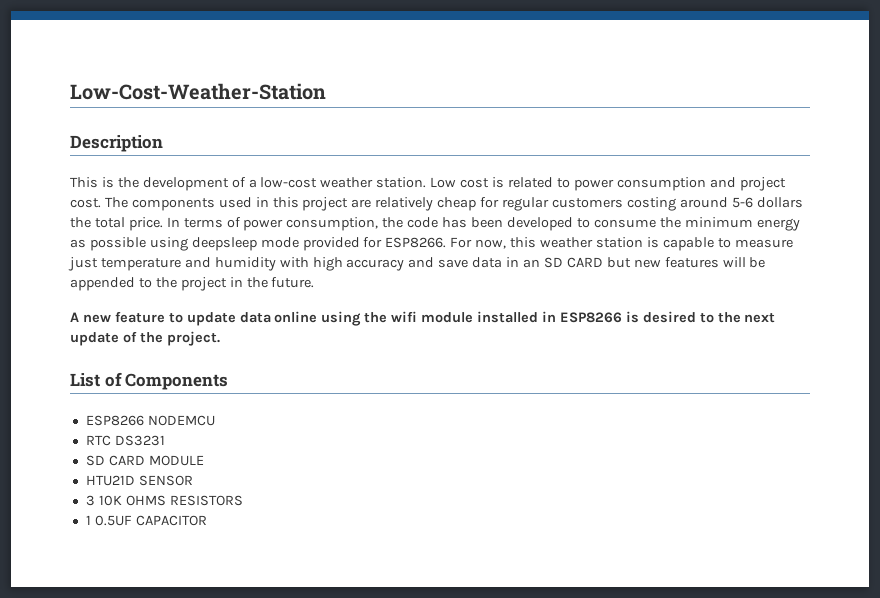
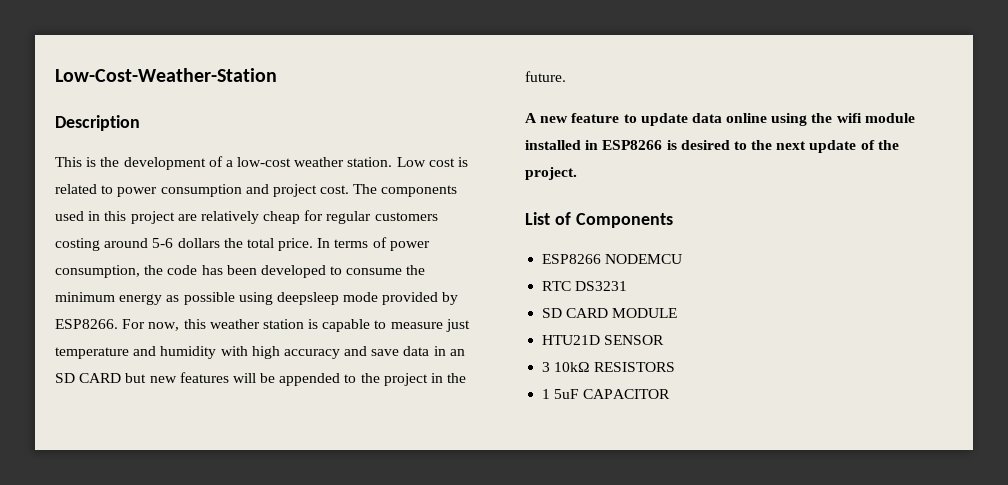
- In terms of power consumption, the code has been developed to consume the minimum energy as possible using deepsleep mode provided for ESP8266.
+ In terms of power consumption, the code has been developed to consume the minimum energy as possible using deepsleep mode provided by ESP8266.
- 3 10K OHMS RESISTORS
+ 3 10kΩ RESISTORS
- 1 0.5UF CAPACITOR
+ 1 5uF CAPACITOR

